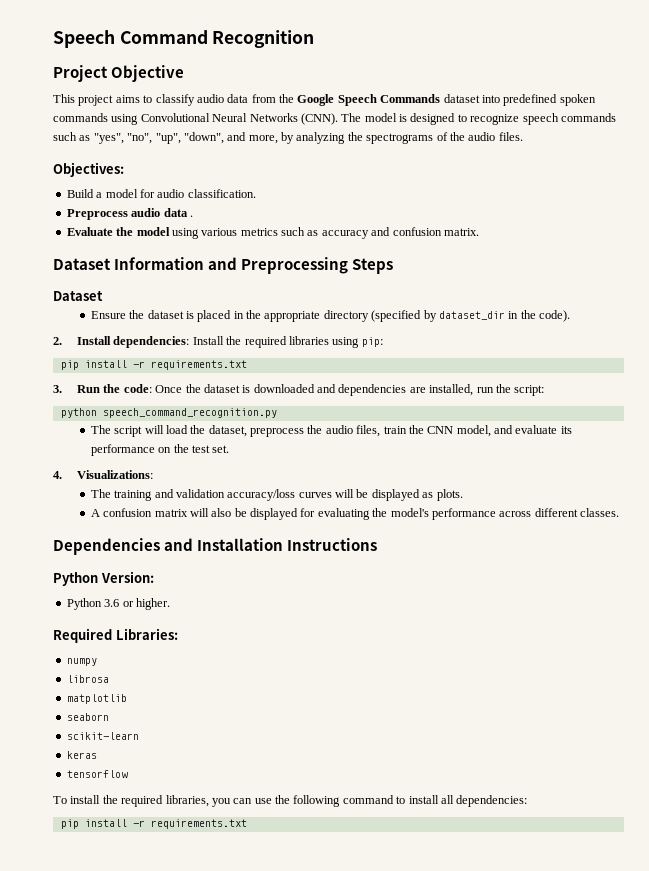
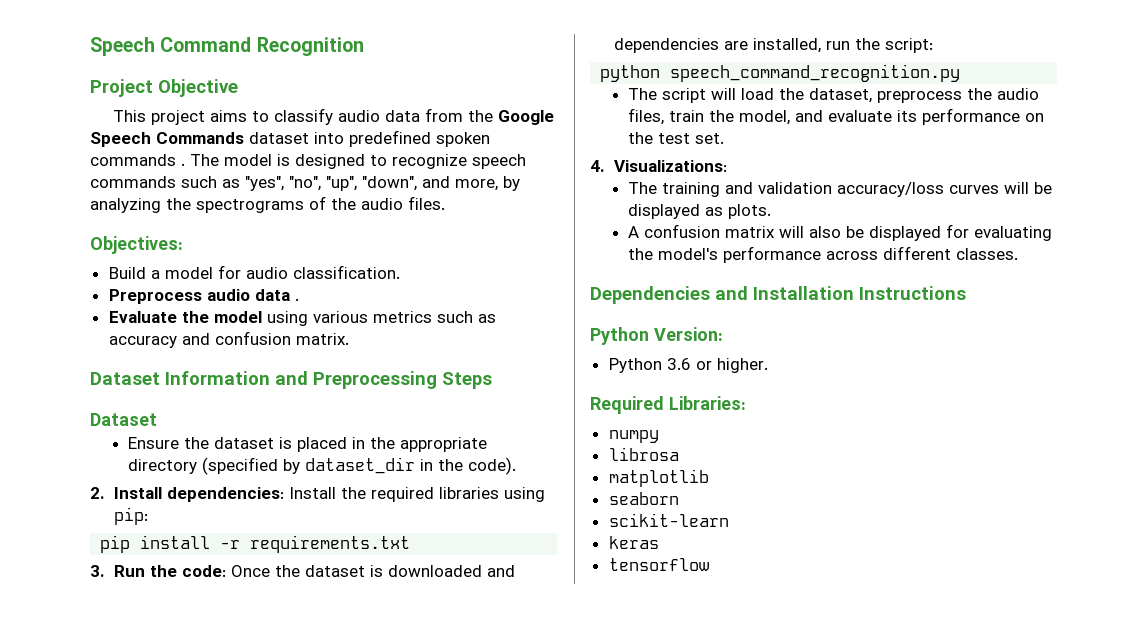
- This project aims to classify audio data from the Google Speech Commands dataset into predefined spoken commands using Convolutional Neural Networks (CNN).
+ This project aims to classify audio data from the Google Speech Commands dataset into predefined spoken commands .
- The script will load the dataset, preprocess the audio files, train the CNN model, and evaluate its performance on the test set.
+ The script will load the dataset, preprocess the audio files, train the model, and evaluate its performance on the test set.
- To install the required libraries, you can use the following command to install all dependencies:
- pip install -r requirements.txt

